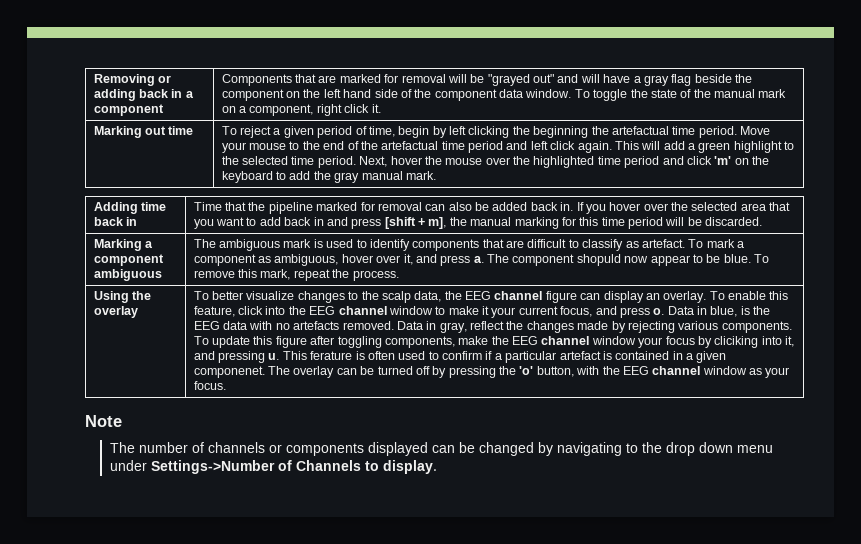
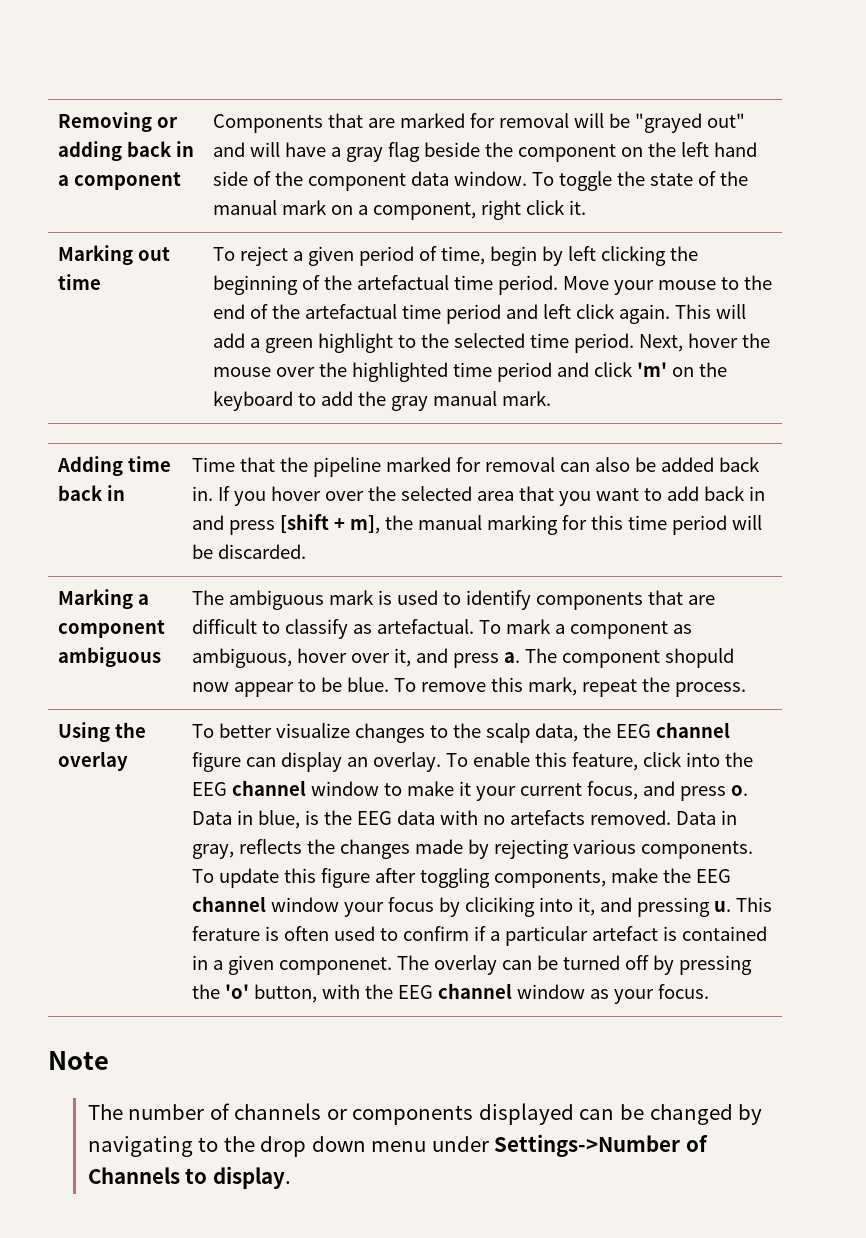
- To reject a given period of time, begin by left clicking the beginning the artefactual time period.
+ To reject a given period of time, begin by left clicking the beginning of the artefactual time period.
- The ambiguous mark is used to identify components that are difficult to classify as artefact.
+ The ambiguous mark is used to identify components that are difficult to classify as artefactual.
- Data in gray, reflect the changes made by rejecting various components.
+ Data in gray, reflects the changes made by rejecting various components.

